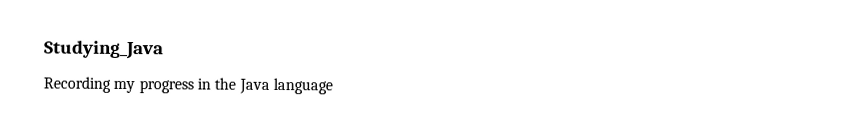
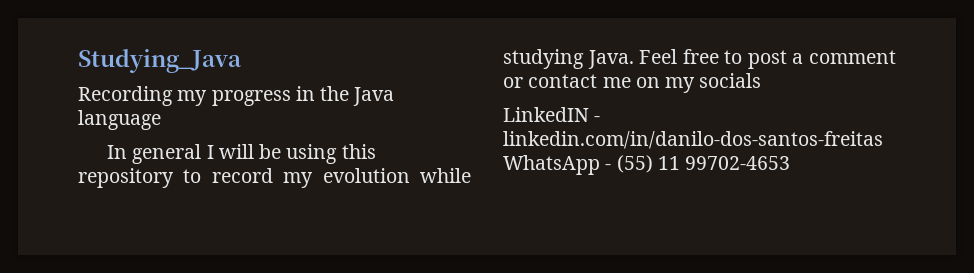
+ In general I will be using this repository to record my evolution while studying Java. Feel free to post a comment or contact me on my socials
+ LinkedIN - linkedin.com/in/danilo-dos-santos-freitas WhatsApp - (55) 11 99702-4653

